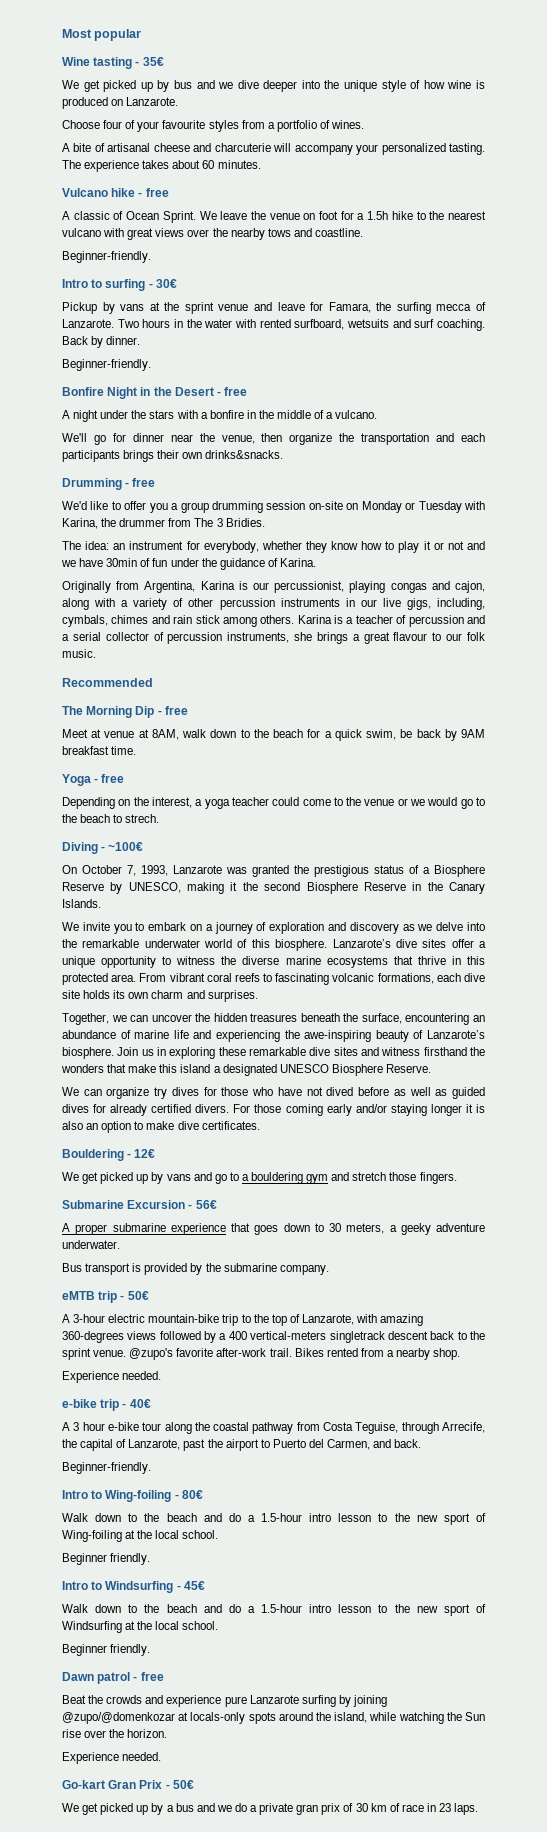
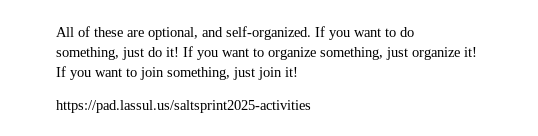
- Most popular
- Wine tasting - 35€
- We get picked up by bus and we dive deeper into the unique style of how wine is produced on Lanzarote.
- Choose four of your favourite styles from a portfolio of wines.
- A bite of artisanal cheese and charcuterie will accompany your personalized tasting. The experience takes about 60 minutes.
- Vulcano hike - free
- A classic of Ocean Sprint. We leave the venue on foot for a 1.5h hike to the nearest vulcano with great views over the nearby tows and coastline.
- Beginner-friendly.
- Intro to surfing - 30€
- Pickup by vans at the sprint venue and leave for Famara, the surfing mecca of Lanzarote. Two hours in the water with rented surfboard, wetsuits and surf coaching. Back by dinner.
- Beginner-friendly.
- Bonfire Night in the Desert - free
- A night under the stars with a bonfire in the middle of a vulcano.
- We'll go for dinner near the venue, then organize the transportation and each participants brings their own drinks&snacks.
- Drumming - free
- We'd like to offer you a group drumming session on-site on Monday or Tuesday with Karina, the drummer from The 3 Bridies.
- The idea: an instrument for everybody, whether they know how to play it or not and we have 30min of fun under the guidance of Karina.
- Originally from Argentina, Karina is our percussionist, playing congas and cajon, along with a variety of other percussion instruments in our live gigs, including, cymbals, chimes and rain stick among others. Karina is a teacher of percussion and a serial collector of percussion instruments, she brings a great flavour to our folk music.
- Recommended
- The Morning Dip - free
- Meet at venue at 8AM, walk down to the beach for a quick swim, be back by 9AM breakfast time.
- Yoga - free
- Depending on the interest, a yoga teacher could come to the venue or we would go to the beach to strech.
- Diving - ~100€
- On October 7, 1993, Lanzarote was granted the prestigious status of a Biosphere Reserve by UNESCO, making it the second Biosphere Reserve in the Canary Islands.
- We invite you to embark on a journey of exploration and discovery as we delve into the remarkable underwater world of this biosphere. Lanzarote’s dive sites offer a unique opportunity to witness the diverse marine ecosystems that thrive in this protected area. From vibrant coral reefs to fascinating volcanic formations, each dive site holds its own charm and surprises.
- Together, we can uncover the hidden treasures beneath the surface, encountering an abundance of marine life and experiencing the awe-inspiring beauty of Lanzarote’s biosphere. Join us in exploring these remarkable dive sites and witness firsthand the wonders that make this island a designated UNESCO Biosphere Reserve.
- We can organize try dives for those who have not dived before as well as guided dives for already certified divers. For those coming early and/or staying longer it is also an option to make dive certificates.
- Bouldering - 12€
- We get picked up by vans and go to a bouldering gym and stretch those fingers.
- Submarine Excursion - 56€
- A proper submarine experience that goes down to 30 meters, a geeky adventure underwater.
- Bus transport is provided by the submarine company.
- eMTB trip - 50€
- A 3-hour electric mountain-bike trip to the top of Lanzarote, with amazing 360-degrees views followed by a 400 vertical-meters singletrack descent back to the sprint venue. @zupo's favorite after-work trail. Bikes rented from a nearby shop.
- Experience needed.
- e-bike trip - 40€
- A 3 hour e-bike tour along the coastal pathway from Costa Teguise, through Arrecife, the capital of Lanzarote, past the airport to Puerto del Carmen, and back.
- Beginner-friendly.
- Intro to Wing-foiling - 80€
- Walk down to the beach and do a 1.5-hour intro lesson to the new sport of Wing-foiling at the local school.
- Beginner friendly.
- Intro to Windsurfing - 45€
- Walk down to the beach and do a 1.5-hour intro lesson to the new sport of Windsurfing at the local school.
- Beginner friendly.
- Dawn patrol - free
- Beat the crowds and experience pure Lanzarote surfing by joining @zupo/@domenkozar at locals-only spots around the island, while watching the Sun rise over the horizon.
- Experience needed.
- Go-kart Gran Prix - 50€
- We get picked up by a bus and we do a private gran prix of 30 km of race in 23 laps.
+ All of these are optional, and self-organized. If you want to do something, just do it! If you want to organize something, just organize it! If you want to join something, just join it!
+ https://pad.lassul.us/saltsprint2025-activities

